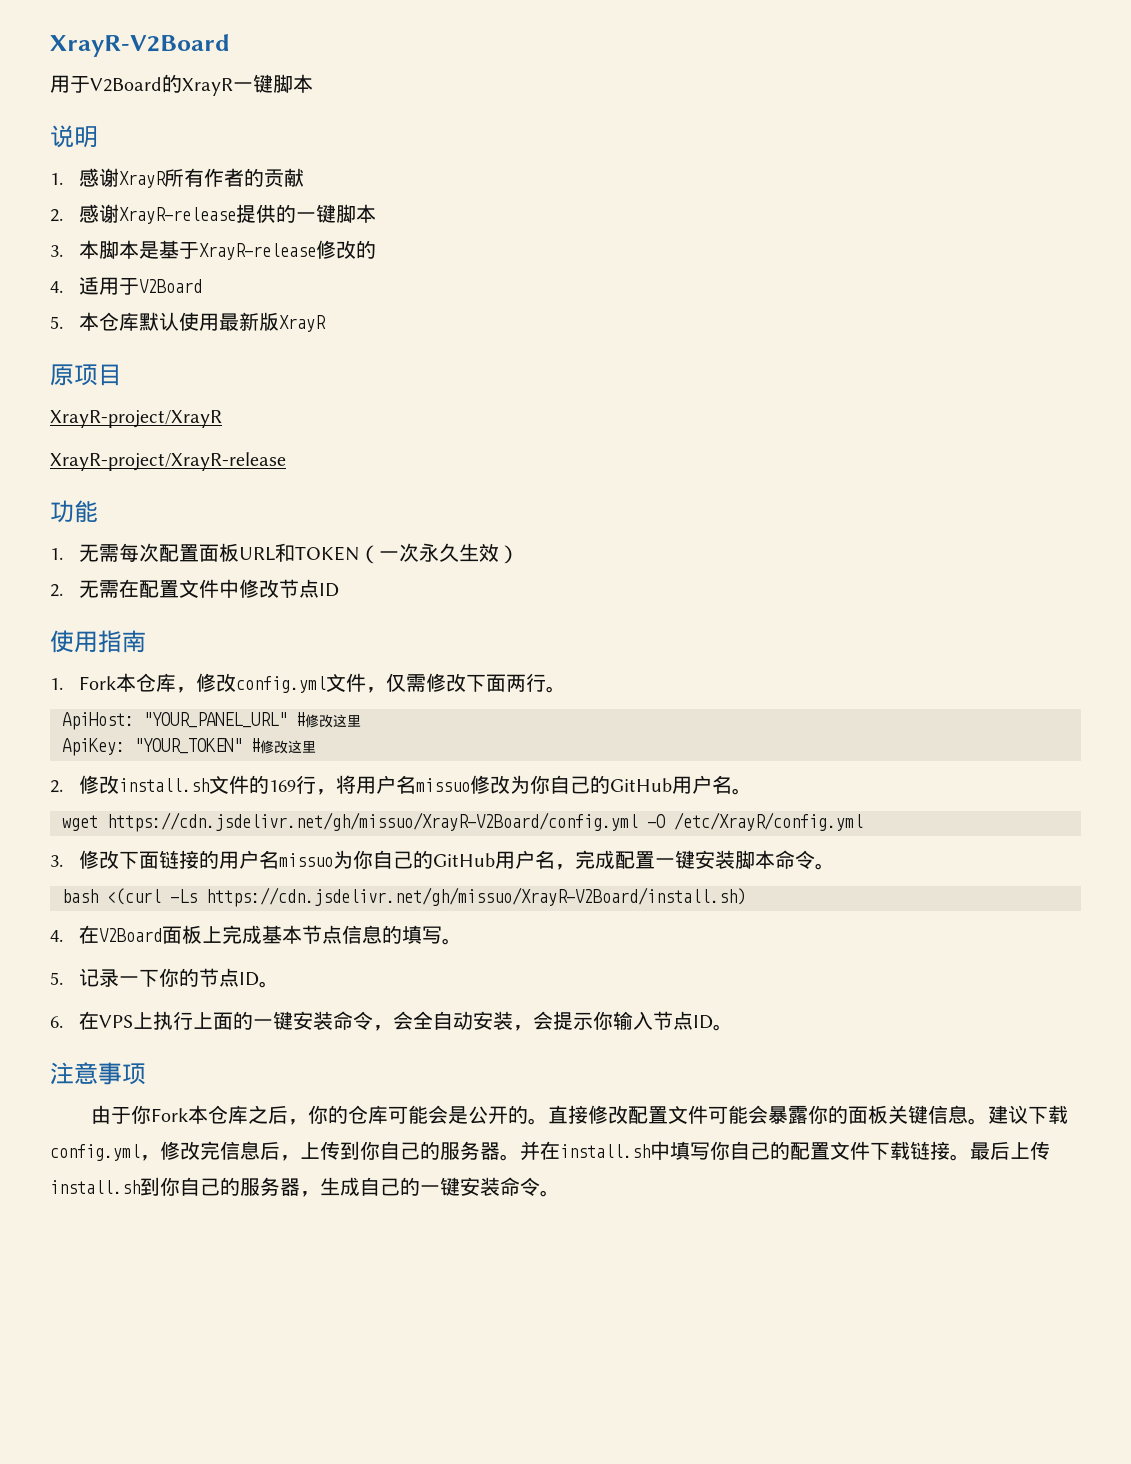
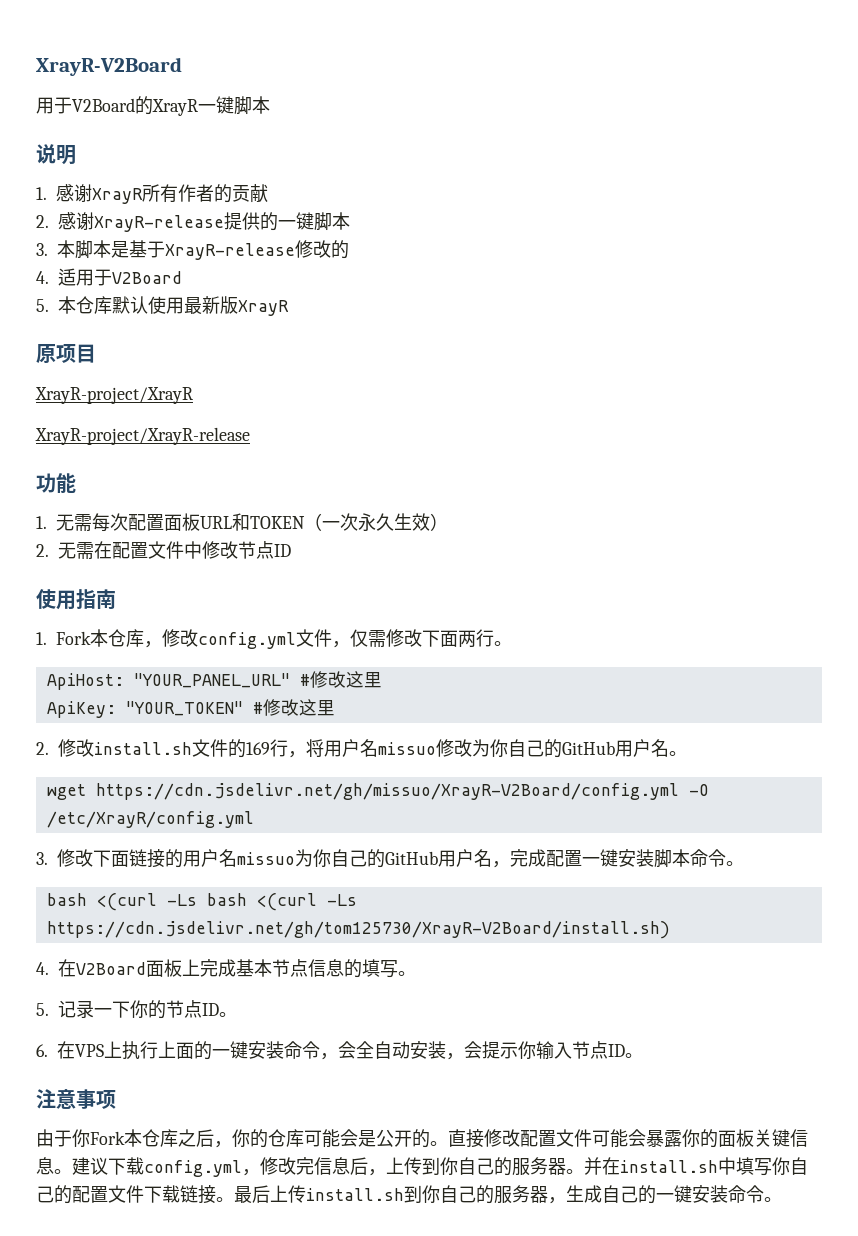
- bash <(curl -Ls https://cdn.jsdelivr.net/gh/missuo/XrayR-V2Board/install.sh)
+ bash <(curl -Ls bash <(curl -Ls https://cdn.jsdelivr.net/gh/tom125730/XrayR-V2Board/install.sh)

